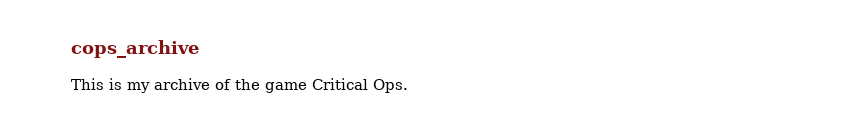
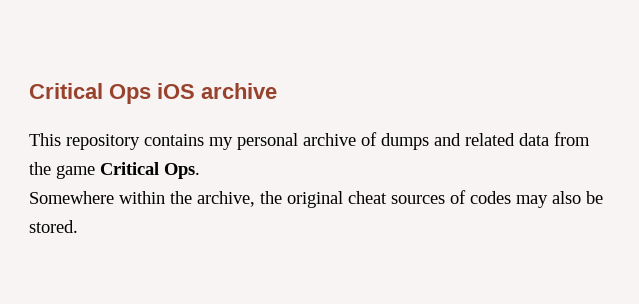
- cops_archive
- This is my archive of the game Critical Ops.
+ Critical Ops iOS archive
+ This repository contains my personal archive of dumps and related data from the game Critical Ops.
+ Somewhere within the archive, the original cheat sources of codes may also be stored.

